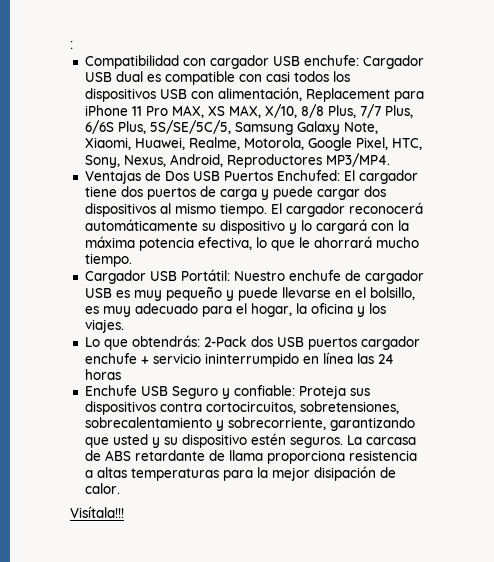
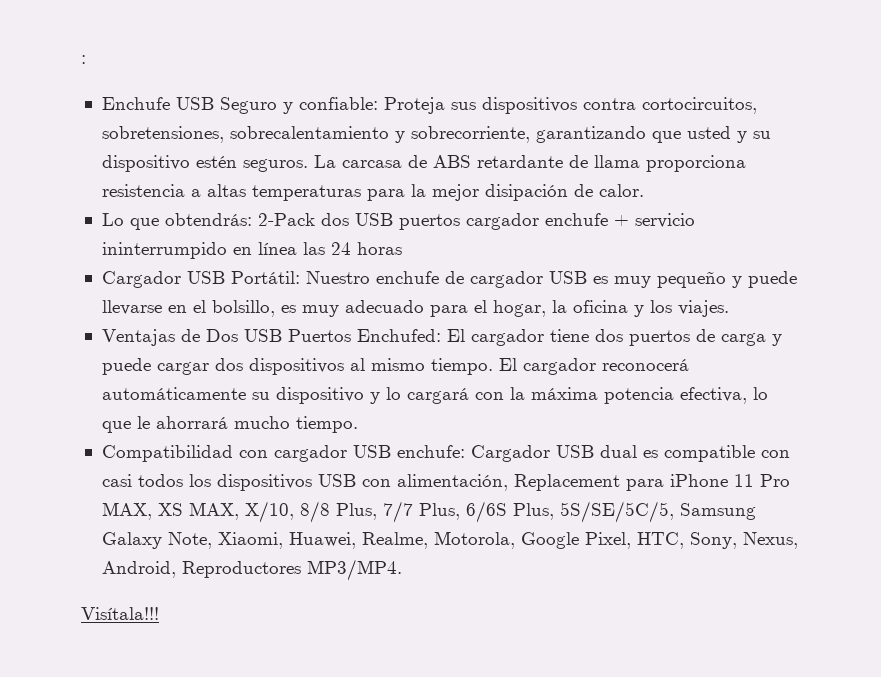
+ Enchufe USB Seguro y confiable: Proteja sus dispositivos contra cortocircuitos, sobretensiones, sobrecalentamiento y sobrecorriente, garantizando que usted y su dispositivo estén seguros. La carcasa de ABS retardante de llama proporciona resistencia a altas temperaturas para la mejor disipación de calor.
+ Lo que obtendrás: 2-Pack dos USB puertos cargador enchufe + servicio ininterrumpido en línea las 24 horas
+ Cargador USB Portátil: Nuestro enchufe de cargador USB es muy pequeño y puede llevarse en el bolsillo, es muy adecuado para el hogar, la oficina y los viajes.
+ Ventajas de Dos USB Puertos Enchufed: El cargador tiene dos puertos de carga y puede cargar dos dispositivos al mismo tiempo. El cargador reconocerá automáticamente su dispositivo y lo cargará con la máxima potencia efectiva, lo que le ahorrará mucho tiempo.
- Ventajas de Dos USB Puertos Enchufed: El cargador tiene dos puertos de carga y puede cargar dos dispositivos al mismo tiempo. El cargador reconocerá automáticamente su dispositivo y lo cargará con la máxima potencia efectiva, lo que le ahorrará mucho tiempo.
- Cargador USB Portátil: Nuestro enchufe de cargador USB es muy pequeño y puede llevarse en el bolsillo, es muy adecuado para el hogar, la oficina y los viajes.
- Lo que obtendrás: 2-Pack dos USB puertos cargador enchufe + servicio ininterrumpido en línea las 24 horas
- Enchufe USB Seguro y confiable: Proteja sus dispositivos contra cortocircuitos, sobretensiones, sobrecalentamiento y sobrecorriente, garantizando que usted y su dispositivo estén seguros. La carcasa de ABS retardante de llama proporciona resistencia a altas temperaturas para la mejor disipación de calor.

